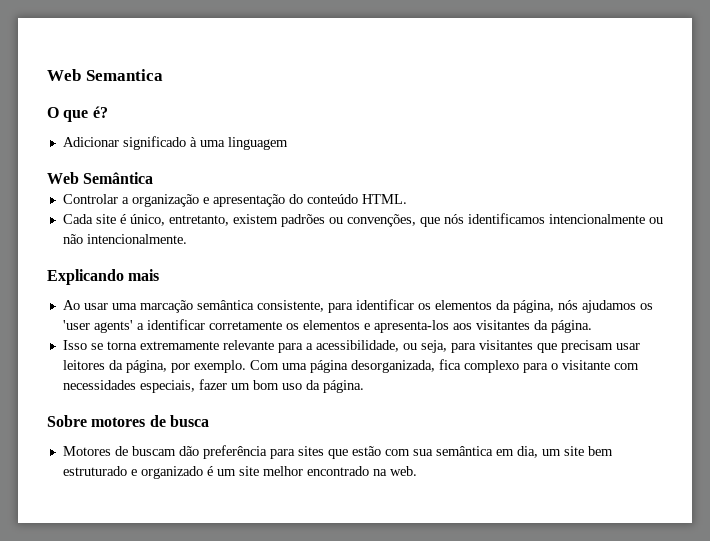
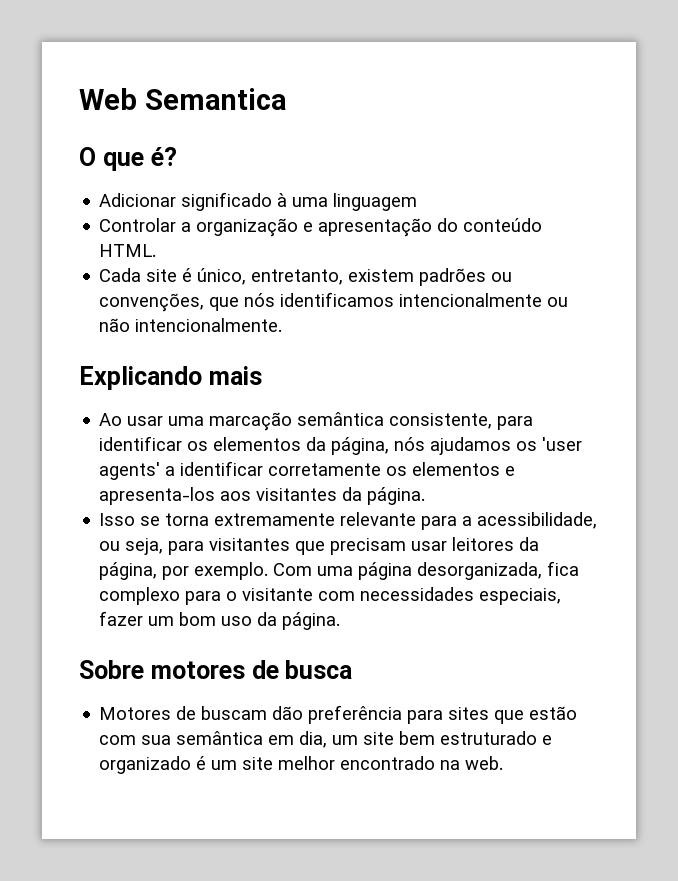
- Web Semântica

